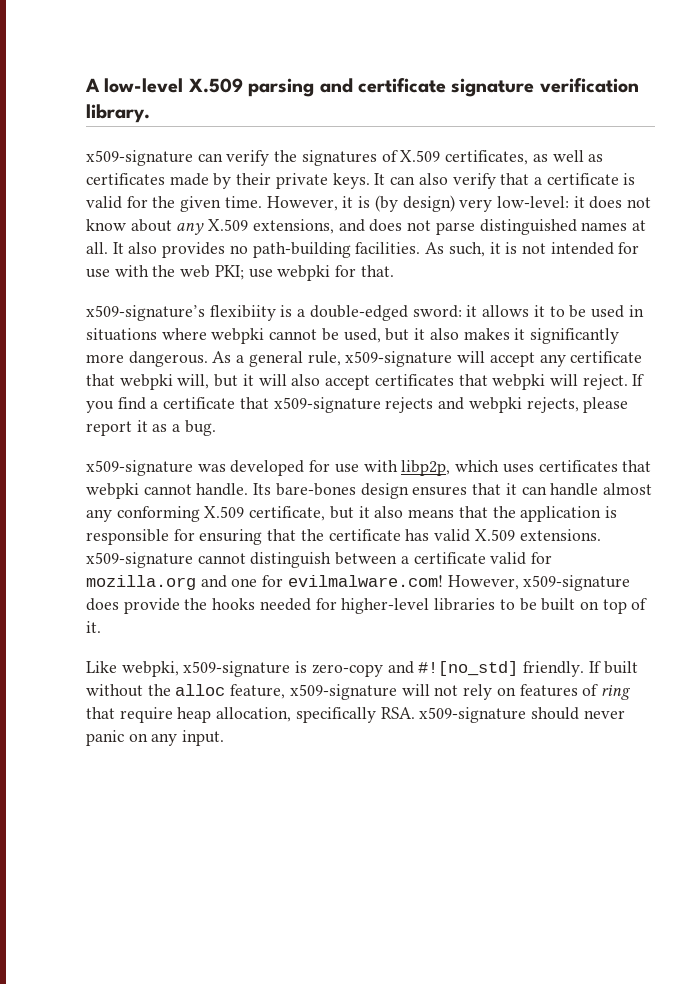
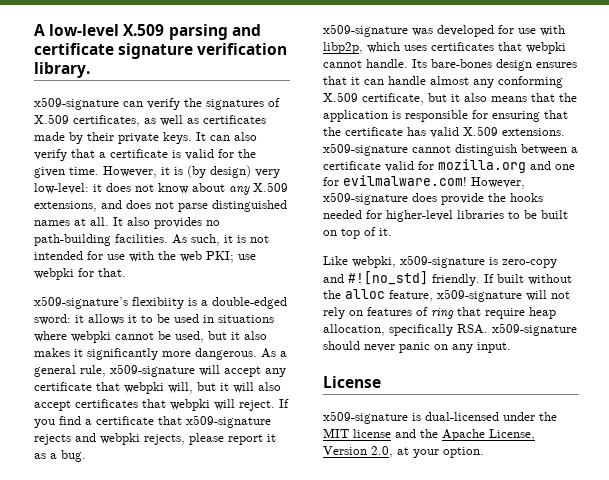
+ License
+ x509-signature is dual-licensed under the MIT license and the Apache License, Version 2.0, at your option.

